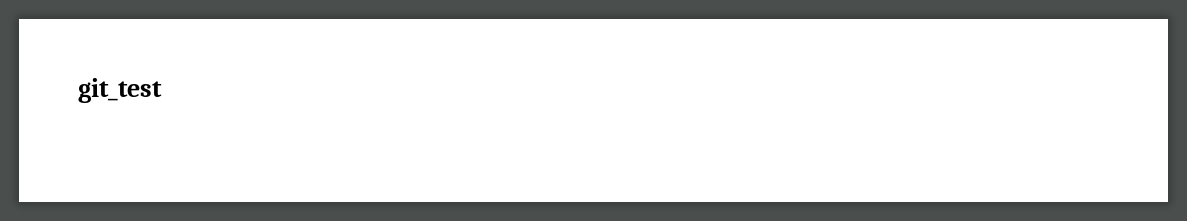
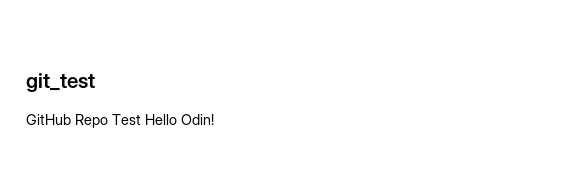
+ GitHub Repo Test Hello Odin!

